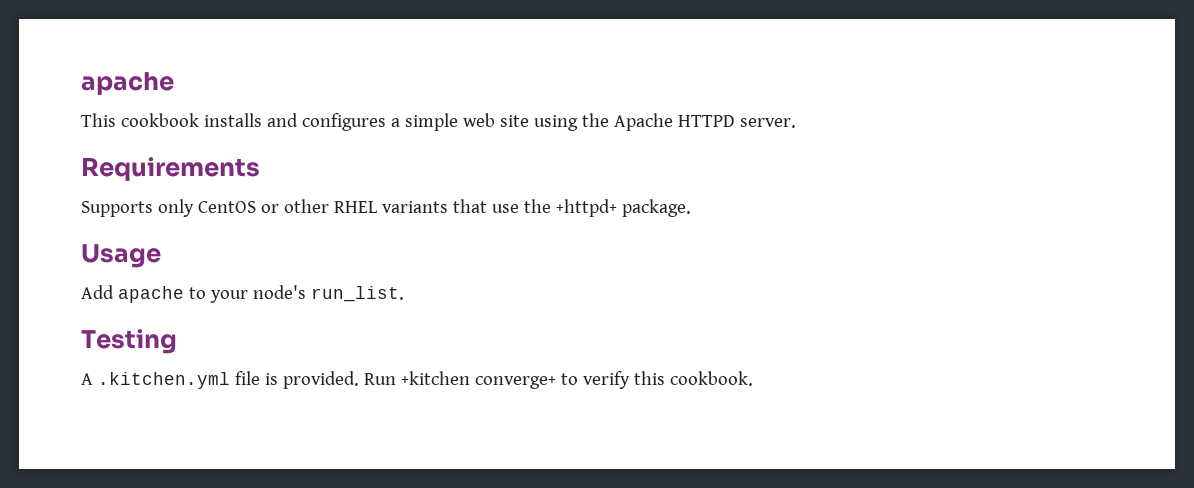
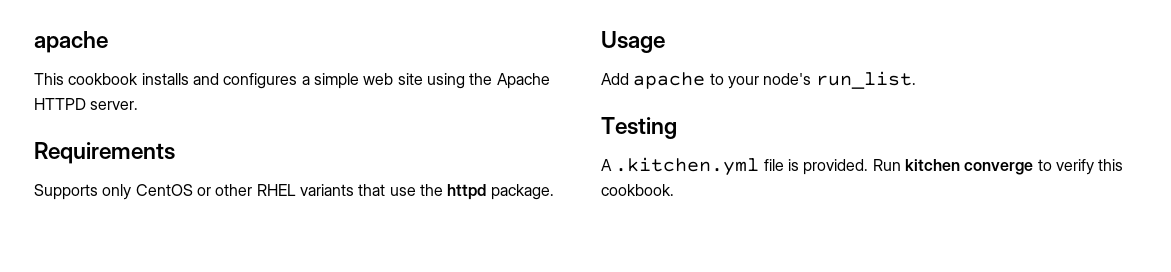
- Supports only CentOS or other RHEL variants that use the +httpd+ package.
+ Supports only CentOS or other RHEL variants that use the httpd package.
- Run +kitchen converge+ to verify this cookbook.
+ Run kitchen converge to verify this cookbook.

